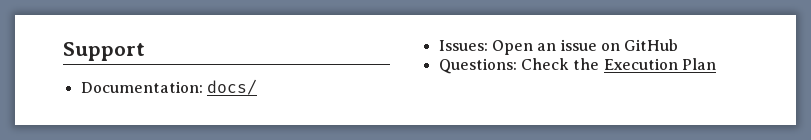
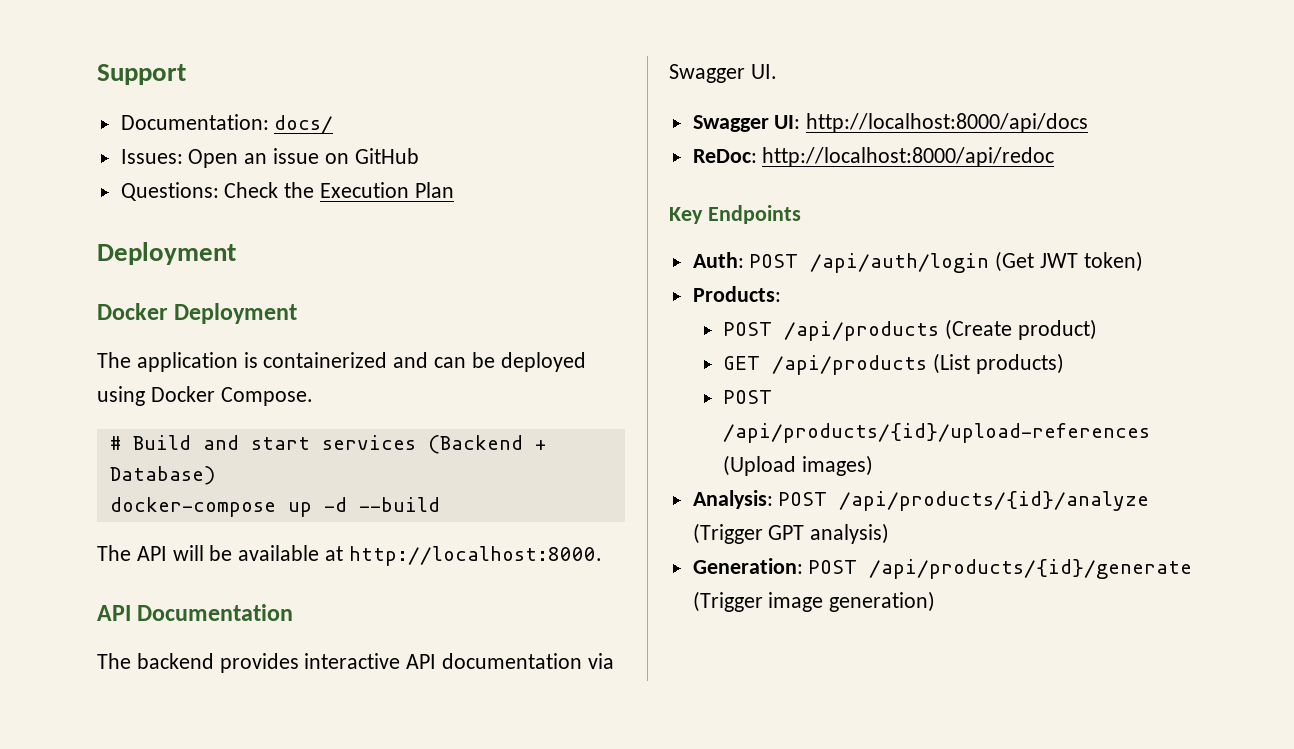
  Questions: Check the Execution Plan
+ Deployment
+ Docker Deployment
+ The application is containerized and can be deployed using Docker Compose.
+ # Build and start services (Backend + Database)
+ docker-compose up -d --build
+ The API will be available at http://localhost:8000.
+ API Documentation
+ The backend provides interactive API documentation via Swagger UI.
+ Swagger UI: http://localhost:8000/api/docs
+ ReDoc: http://localhost:8000/api/redoc
+ Key Endpoints
+ Auth: POST /api/auth/login (Get JWT token)
+ Products:
+ POST /api/products (Create product)
+ GET /api/products (List products)
+ POST /api/products/{id}/upload-references (Upload images)
+ Analysis: POST /api/products/{id}/analyze (Trigger GPT analysis)
+ Generation: POST /api/products/{id}/generate (Trigger image generation)

